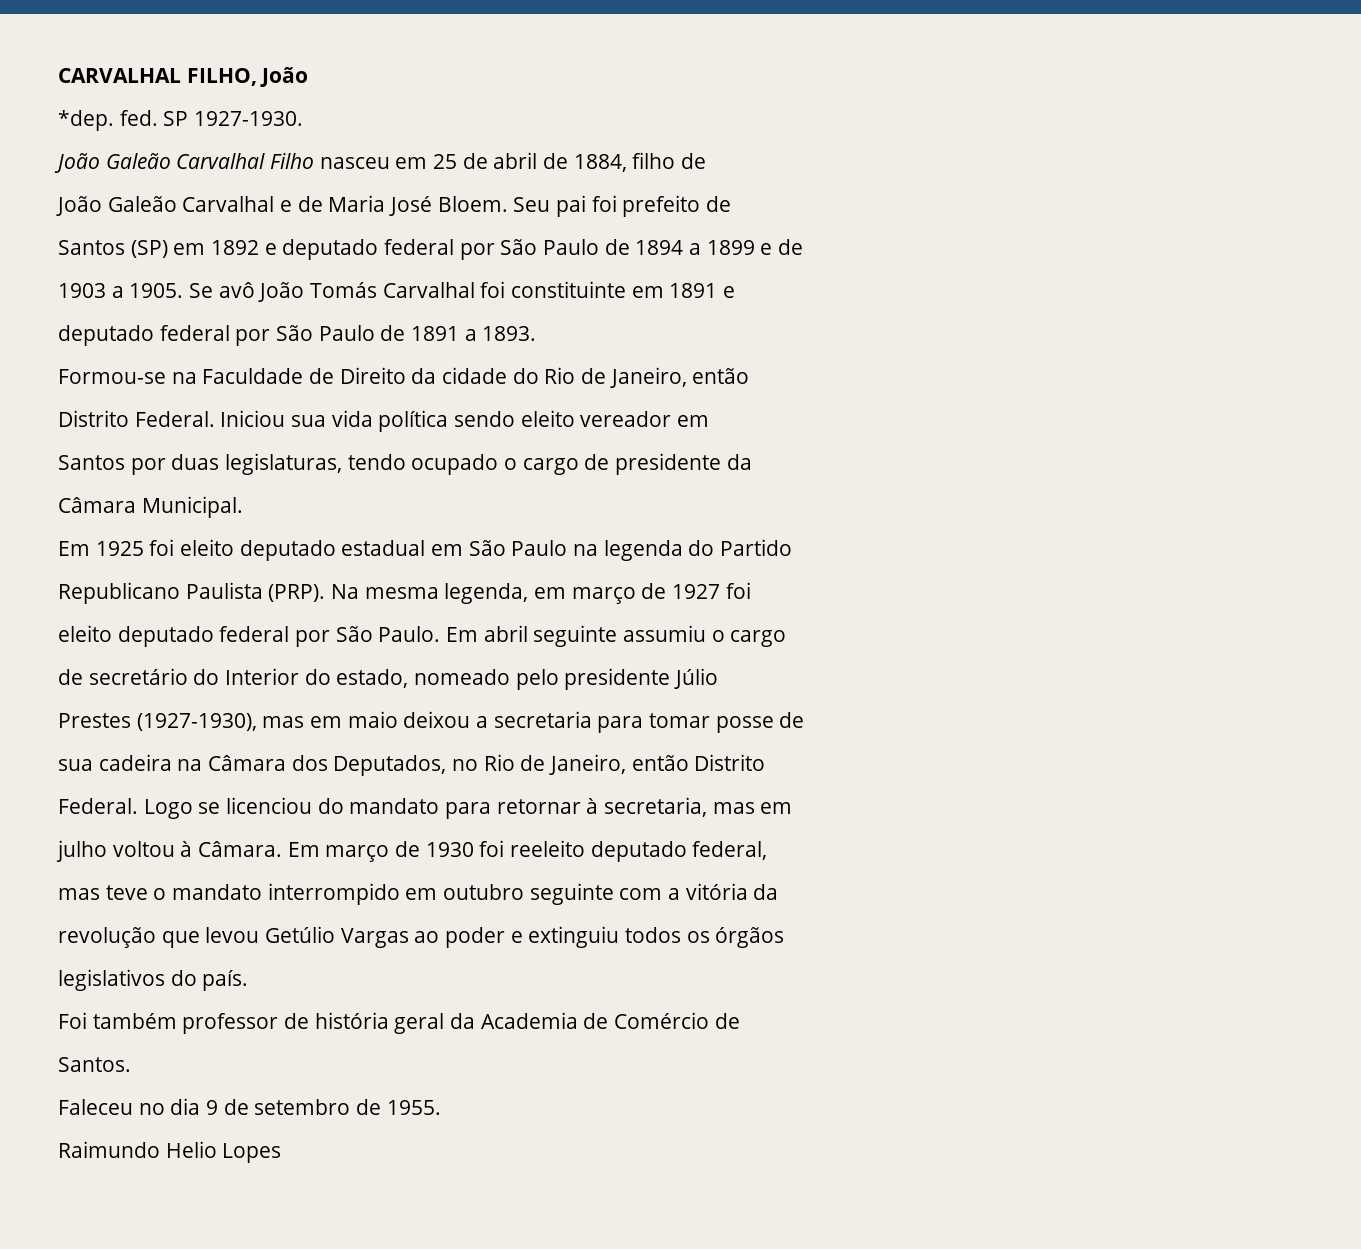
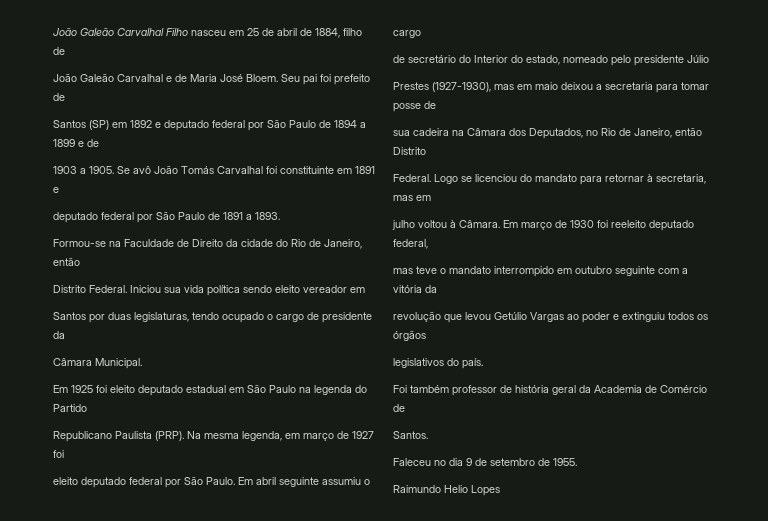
- CARVALHAL FILHO, João
- *dep. fed. SP 1927-1930.

